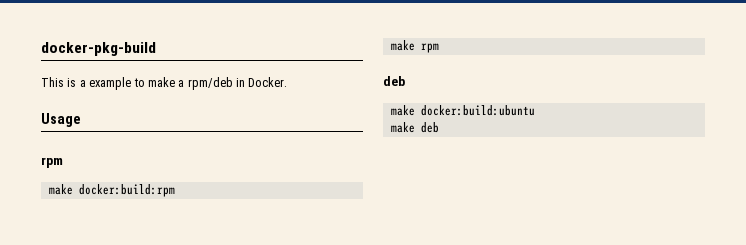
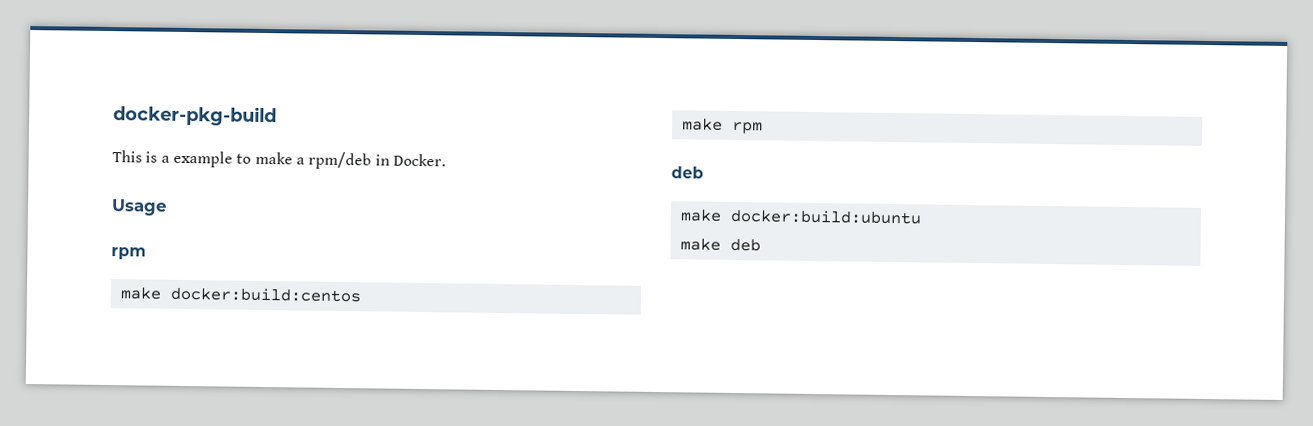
- make docker:build:rpm
+ make docker:build:centos

